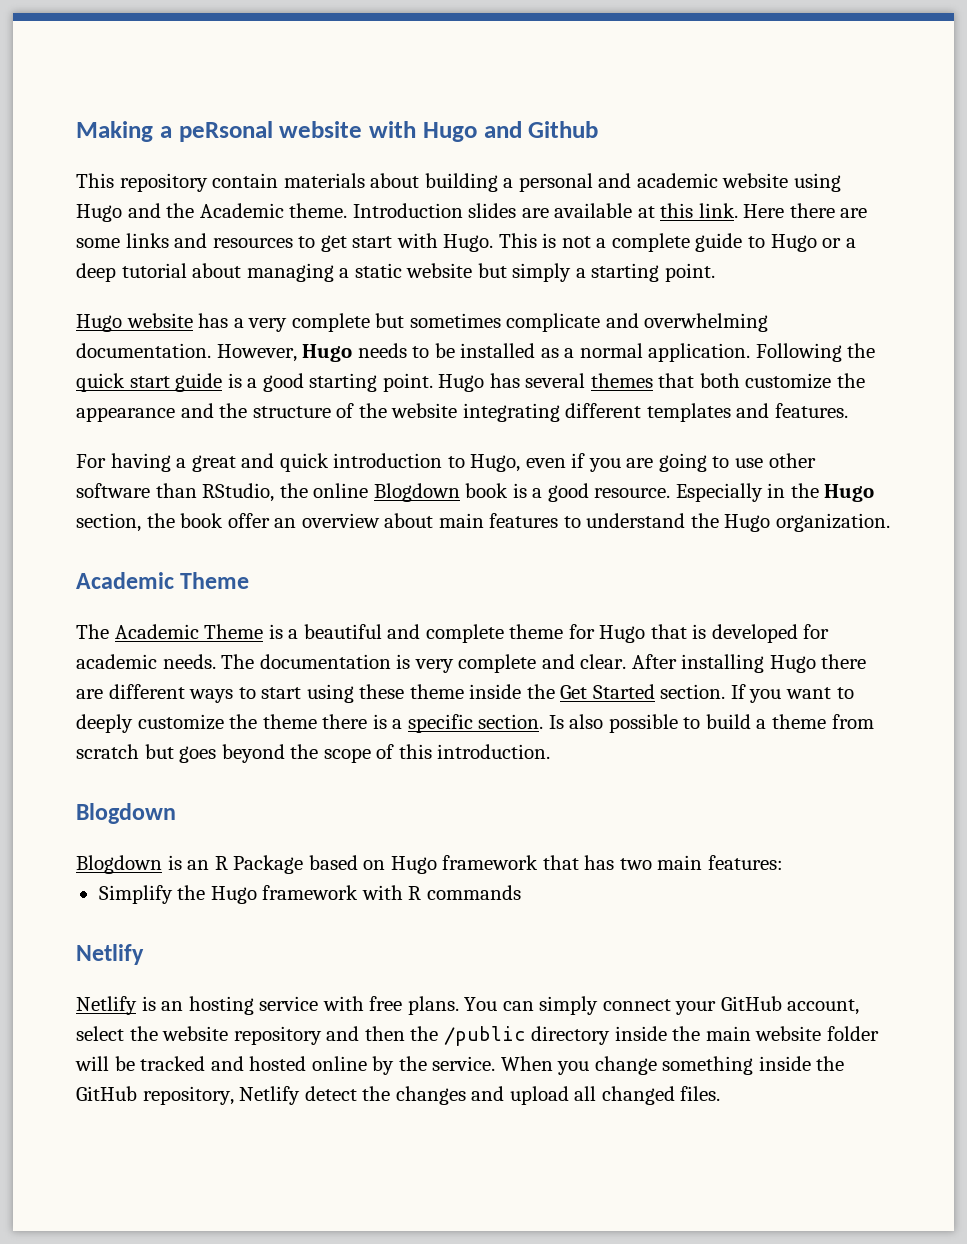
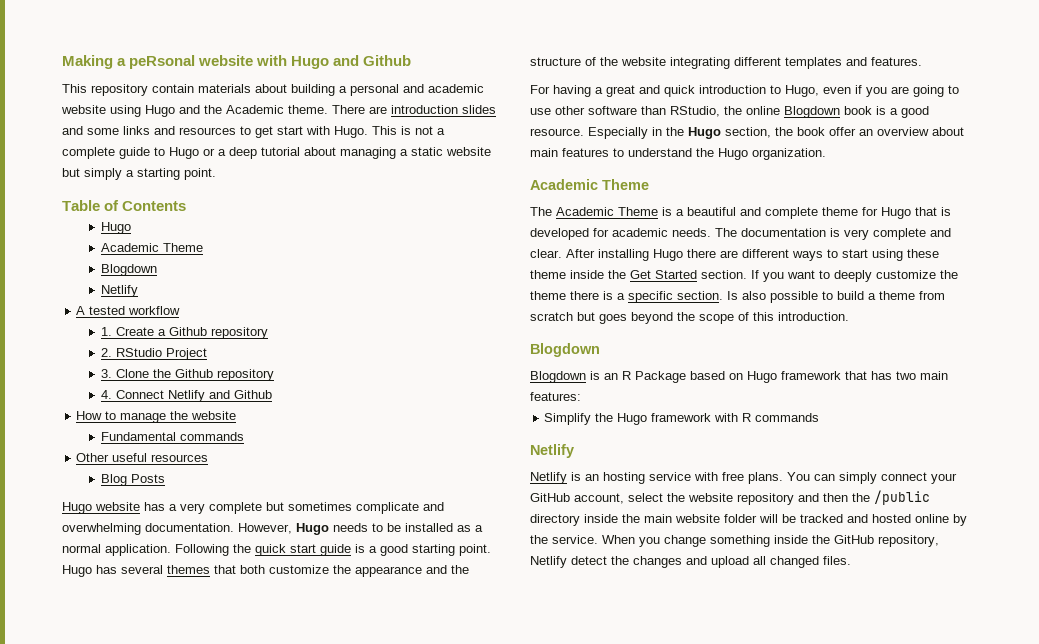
- Introduction slides are available at this link. Here there are some links and resources to get start with Hugo.
+ There are introduction slides and some links and resources to get start with Hugo.
+ Table of Contents
+ Hugo
+ Academic Theme
+ Blogdown
+ Netlify
+ A tested workflow
+ 1. Create a Github repository
+ 2. RStudio Project
+ 3. Clone the Github repository
+ 4. Connect Netlify and Github
+ How to manage the website
+ Fundamental commands
+ Other useful resources
+ Blog Posts

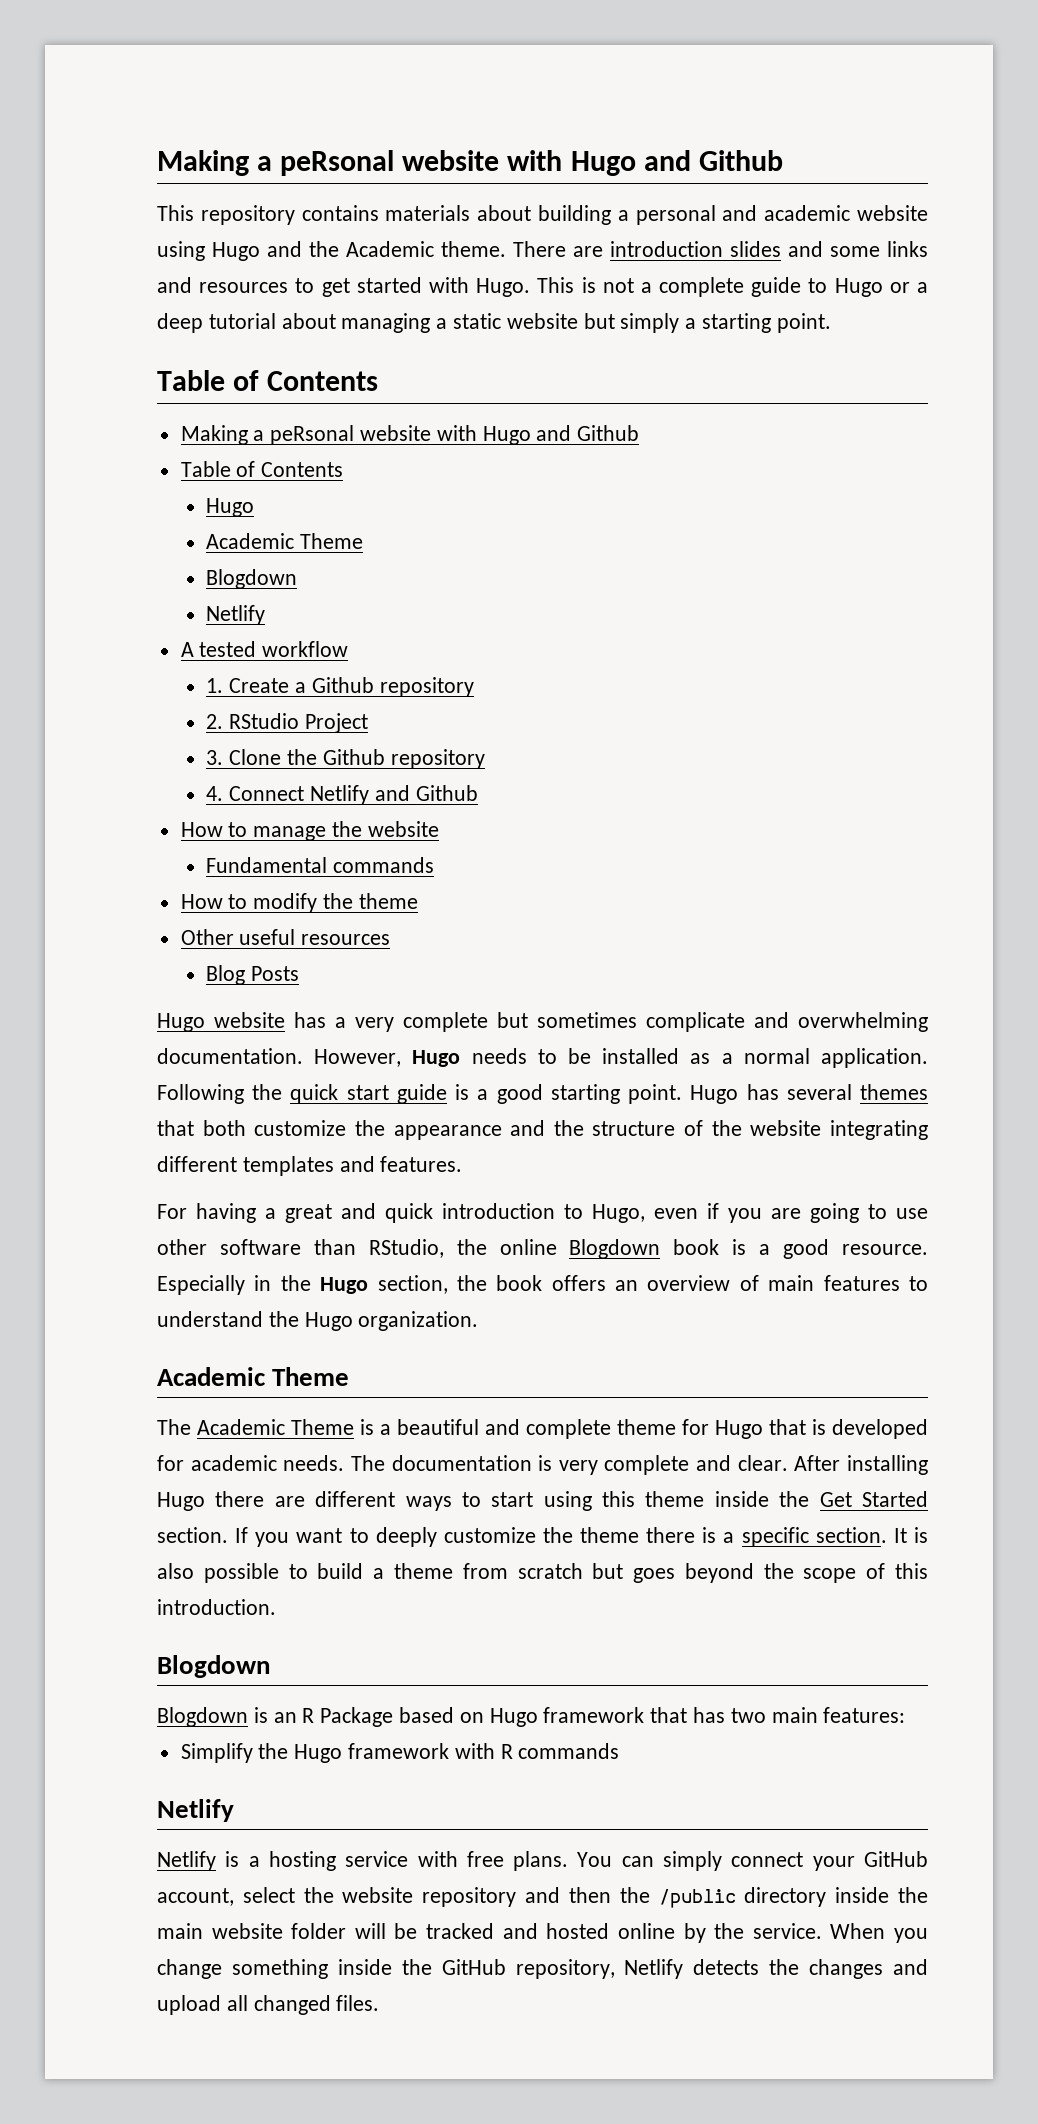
- This repository contain materials about building a personal and academic website using Hugo and the Academic theme.
+ This repository contains materials about building a personal and academic website using Hugo and the Academic theme.
- There are introduction slides and some links and resources to get start with Hugo.
+ There are introduction slides and some links and resources to get started with Hugo.
  This is not a complete guide to Hugo or a deep tutorial about managing a static website but simply a starting point.
+ Table of Contents
+ Making a peRsonal website with Hugo and Github
+ How to modify the theme
- Especially in the Hugo section, the book offer an overview about main features to understand the Hugo organization.
+ Especially in the Hugo section, the book offers an overview of main features to understand the Hugo organization.
- After installing Hugo there are different ways to start using these theme inside the Get Started section.
+ After installing Hugo there are different ways to start using this theme inside the Get Started section.
- Is also possible to build a theme from scratch but goes beyond the scope of this introduction.
+ It is also possible to build a theme from scratch but goes beyond the scope of this introduction.
- Netlify is an hosting service with free plans.
+ Netlify is a hosting service with free plans.
- When you change something inside the GitHub repository, Netlify detect the changes and upload all changed files.
+ When you change something inside the GitHub repository, Netlify detects the changes and upload all changed files.

